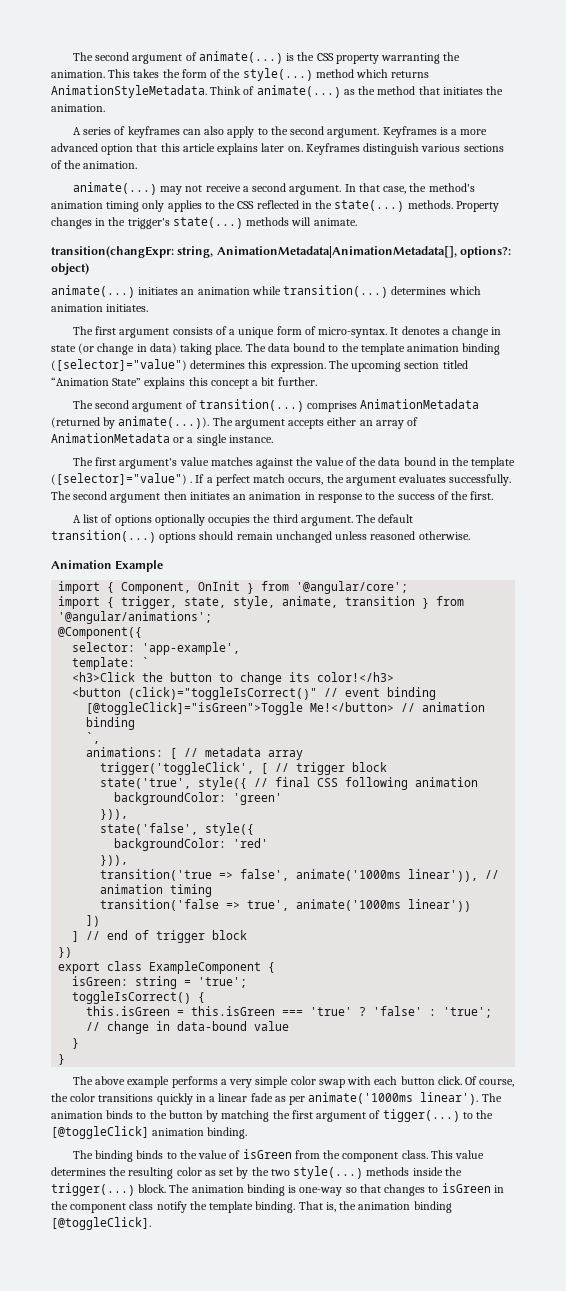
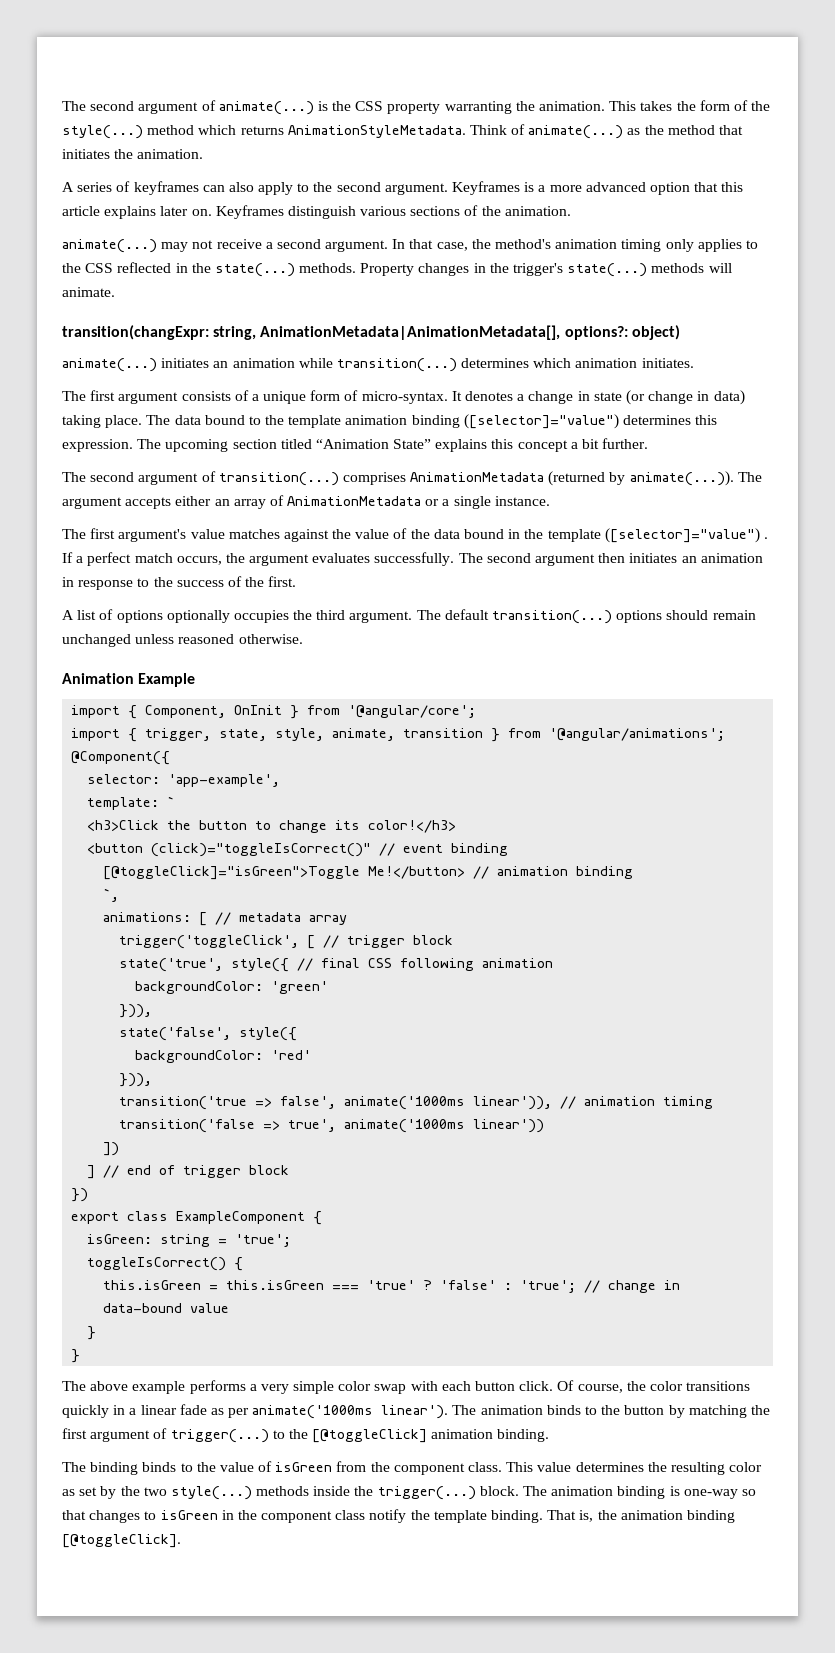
- The animation binds to the button by matching the first argument of tigger(...) to the [@toggleClick] animation binding.
+ The animation binds to the button by matching the first argument of trigger(...) to the [@toggleClick] animation binding.

